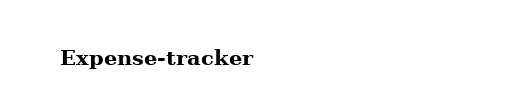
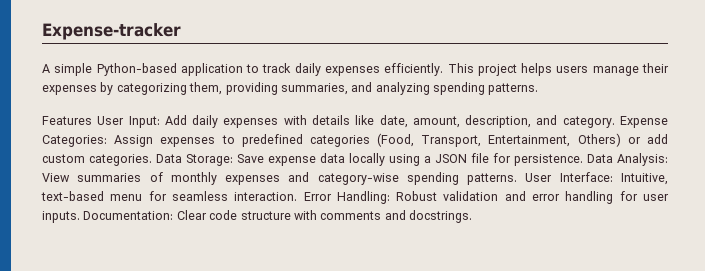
+ A simple Python-based application to track daily expenses efficiently. This project helps users manage their expenses by categorizing them, providing summaries, and analyzing spending patterns.
+ Features User Input: Add daily expenses with details like date, amount, description, and category. Expense Categories: Assign expenses to predefined categories (Food, Transport, Entertainment, Others) or add custom categories. Data Storage: Save expense data locally using a JSON file for persistence. Data Analysis: View summaries of monthly expenses and category-wise spending patterns. User Interface: Intuitive, text-based menu for seamless interaction. Error Handling: Robust validation and error handling for user inputs. Documentation: Clear code structure with comments and docstrings.

